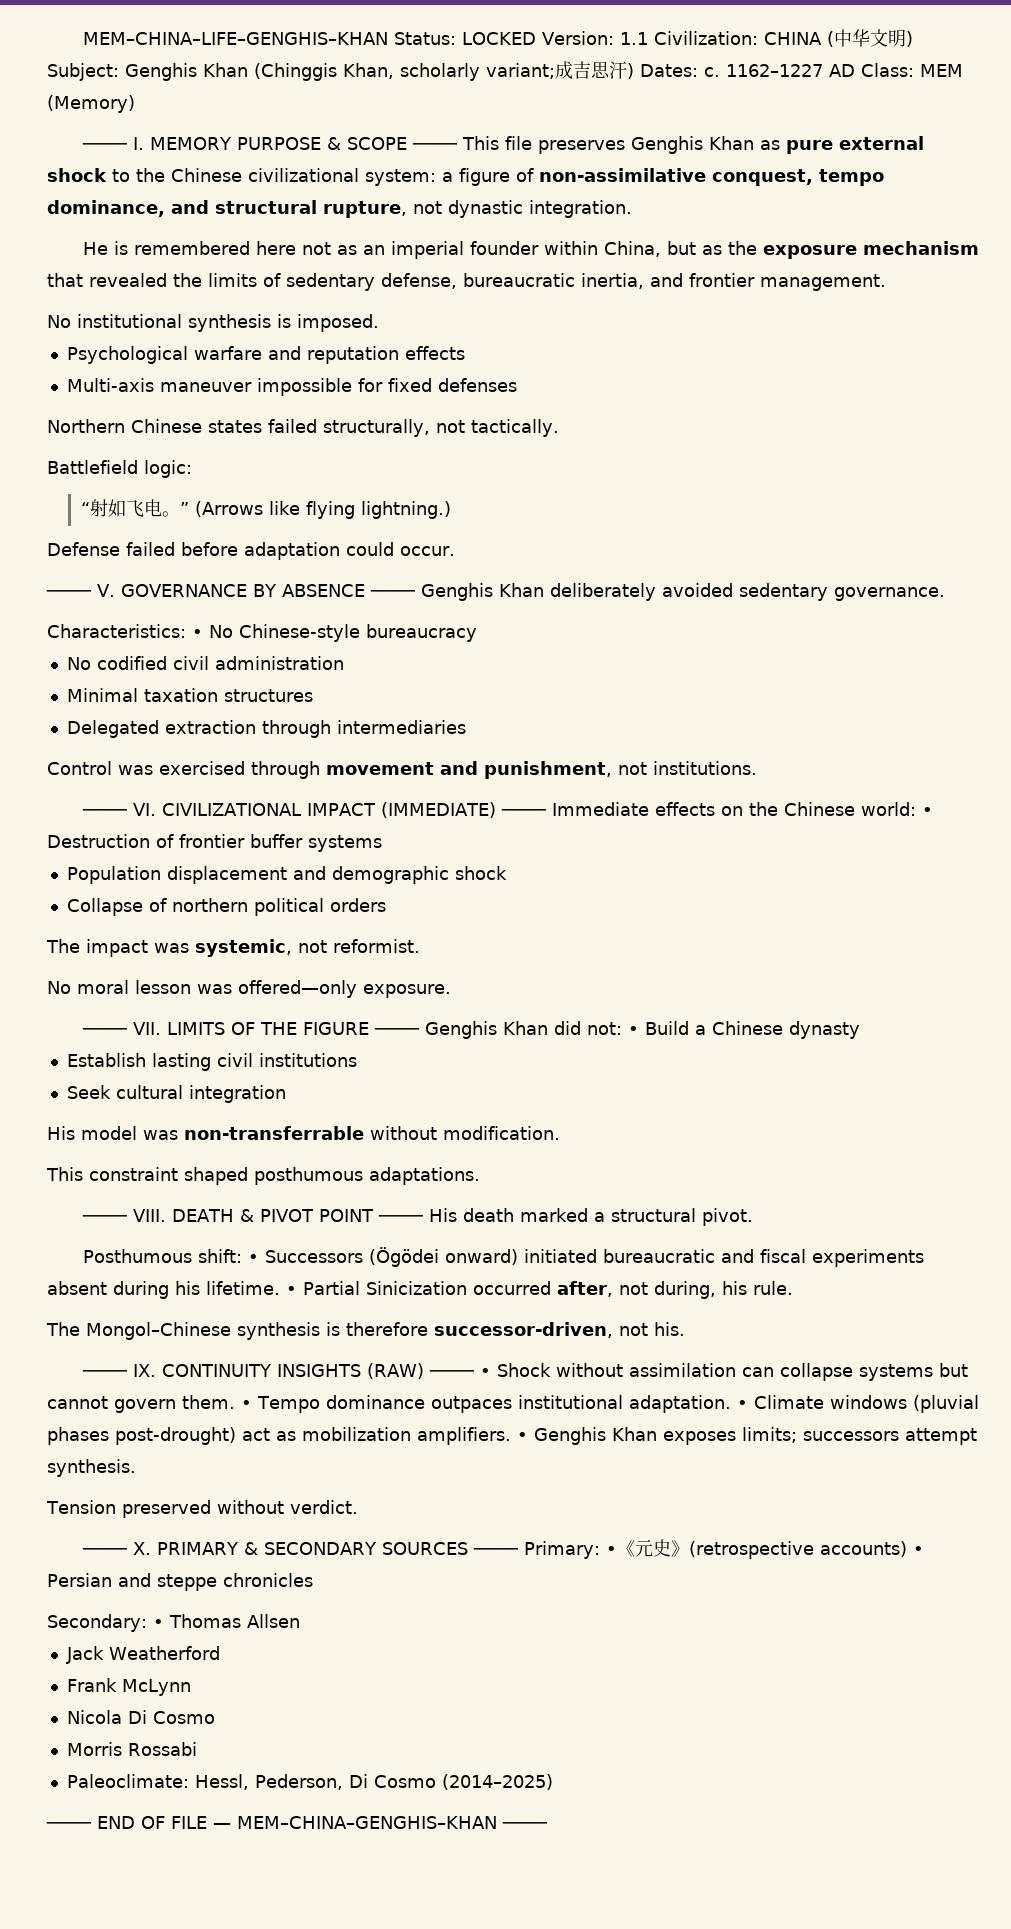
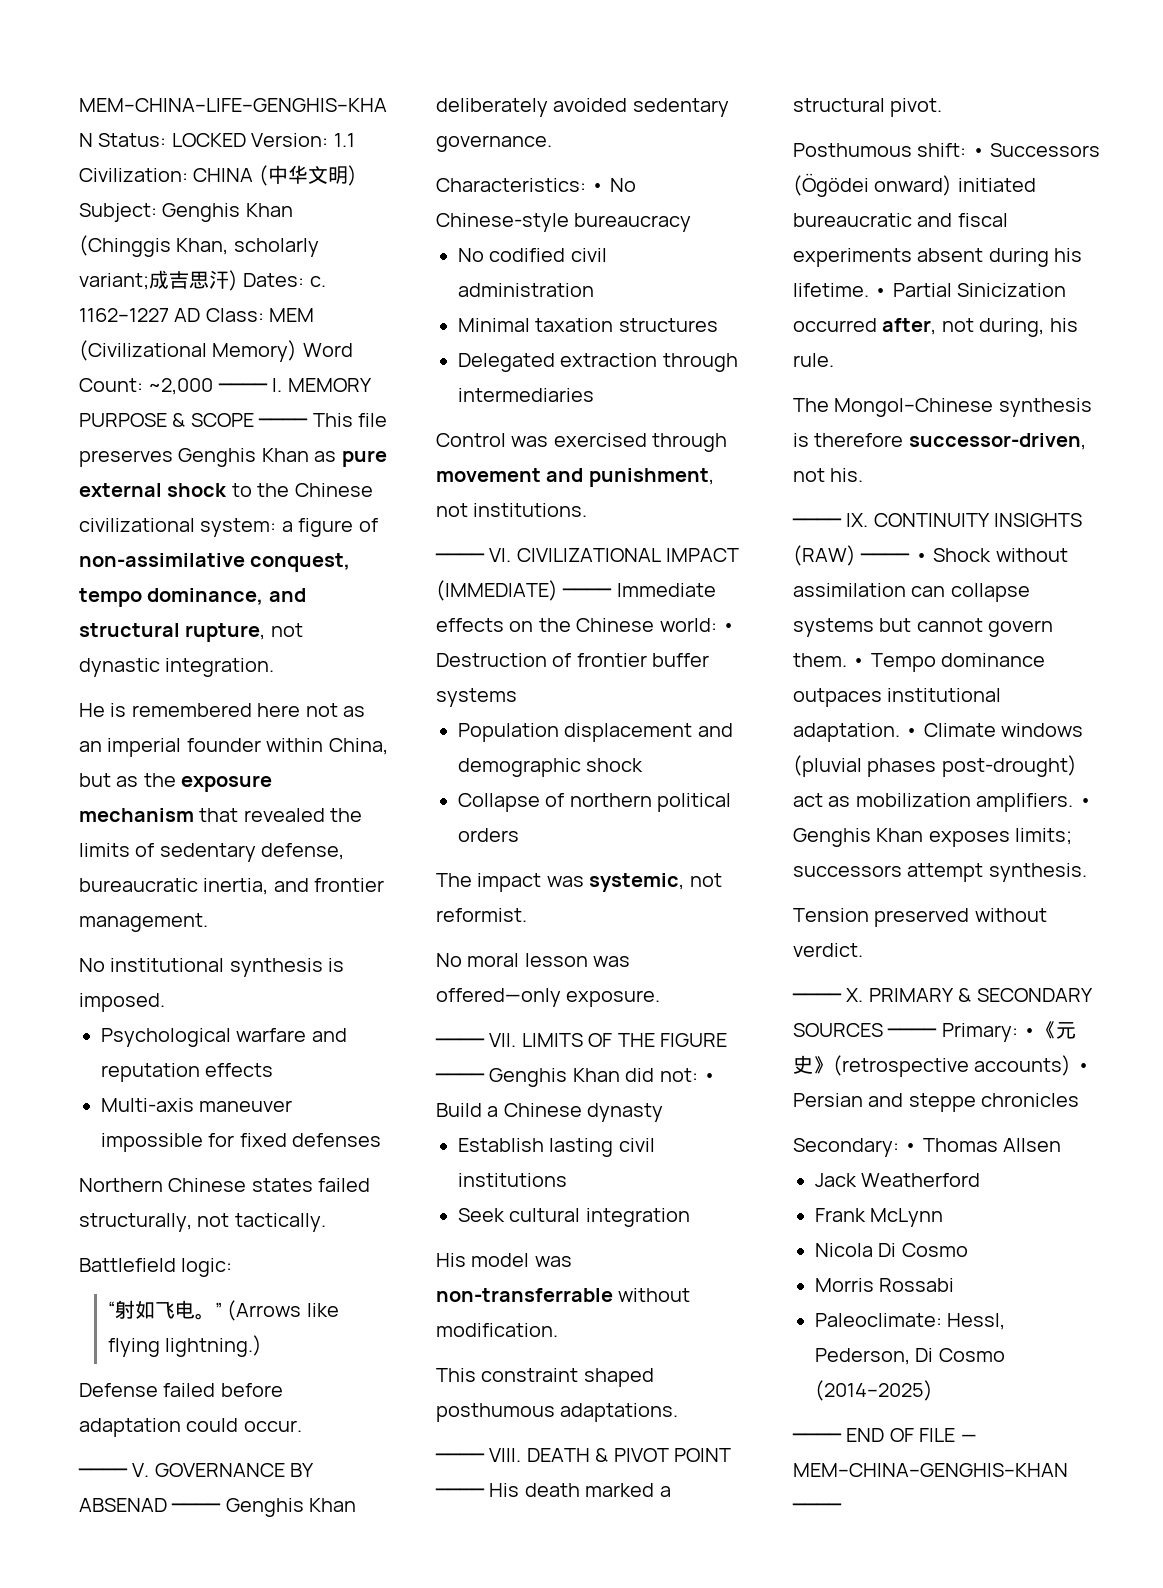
- 1162–1227 AD Class: MEM (Memory)
- ──── I. MEMORY PURPOSE & SCOPE ──── This file preserves Genghis Khan as pure external shock to the Chinese civilizational system: a figure of non-assimilative conquest, tempo dominance, and structural rupture, not dynastic integration.
+ 1162–1227 AD Class: MEM (Civilizational Memory) Word Count: ~2,000 ──── I. MEMORY PURPOSE & SCOPE ──── This file preserves Genghis Khan as pure external shock to the Chinese civilizational system: a figure of non-assimilative conquest, tempo dominance, and structural rupture, not dynastic integration.
- ──── V. GOVERNANCE BY ABSENCE ──── Genghis Khan deliberately avoided sedentary governance.
+ ──── V. GOVERNANCE BY ABSENAD ──── Genghis Khan deliberately avoided sedentary governance.

